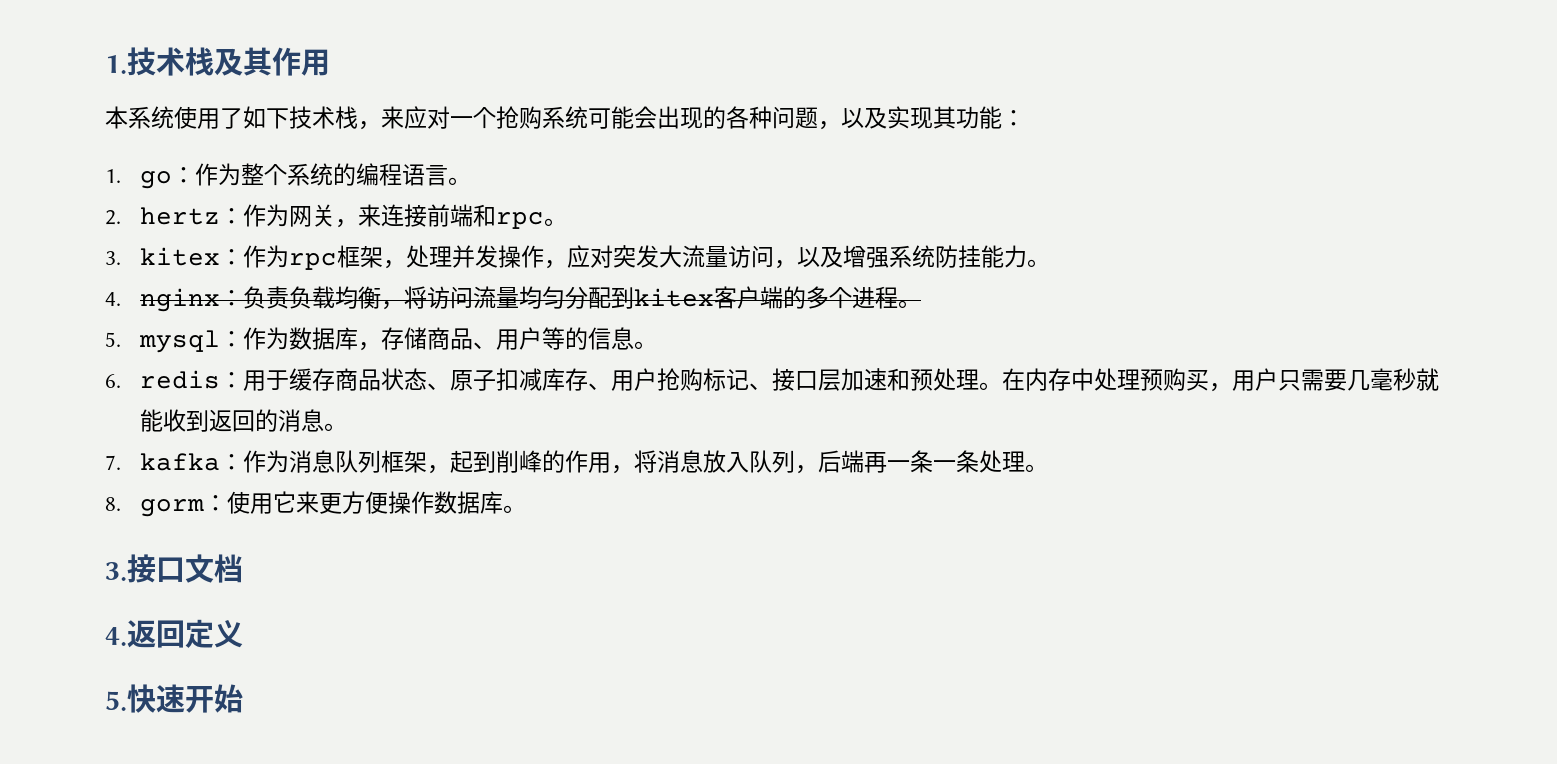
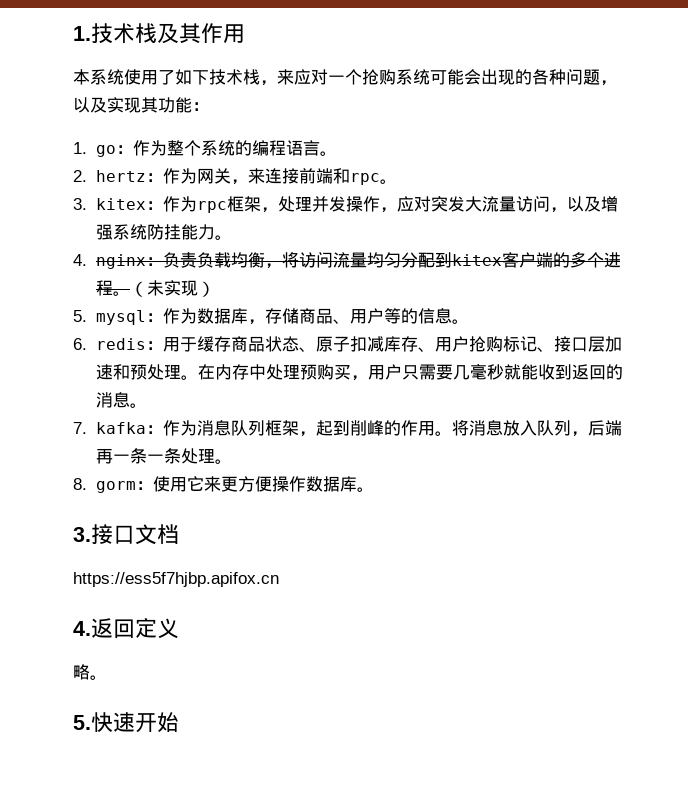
+ （未实现）
- 7. kafka：作为消息队列框架，起到削峰的作用，将消息放入队列，后端再一条一条处理。
+ 7. kafka：作为消息队列框架，起到削峰的作用。将消息放入队列，后端再一条一条处理。
+ https://ess5f7hjbp.apifox.cn
+ 略。

